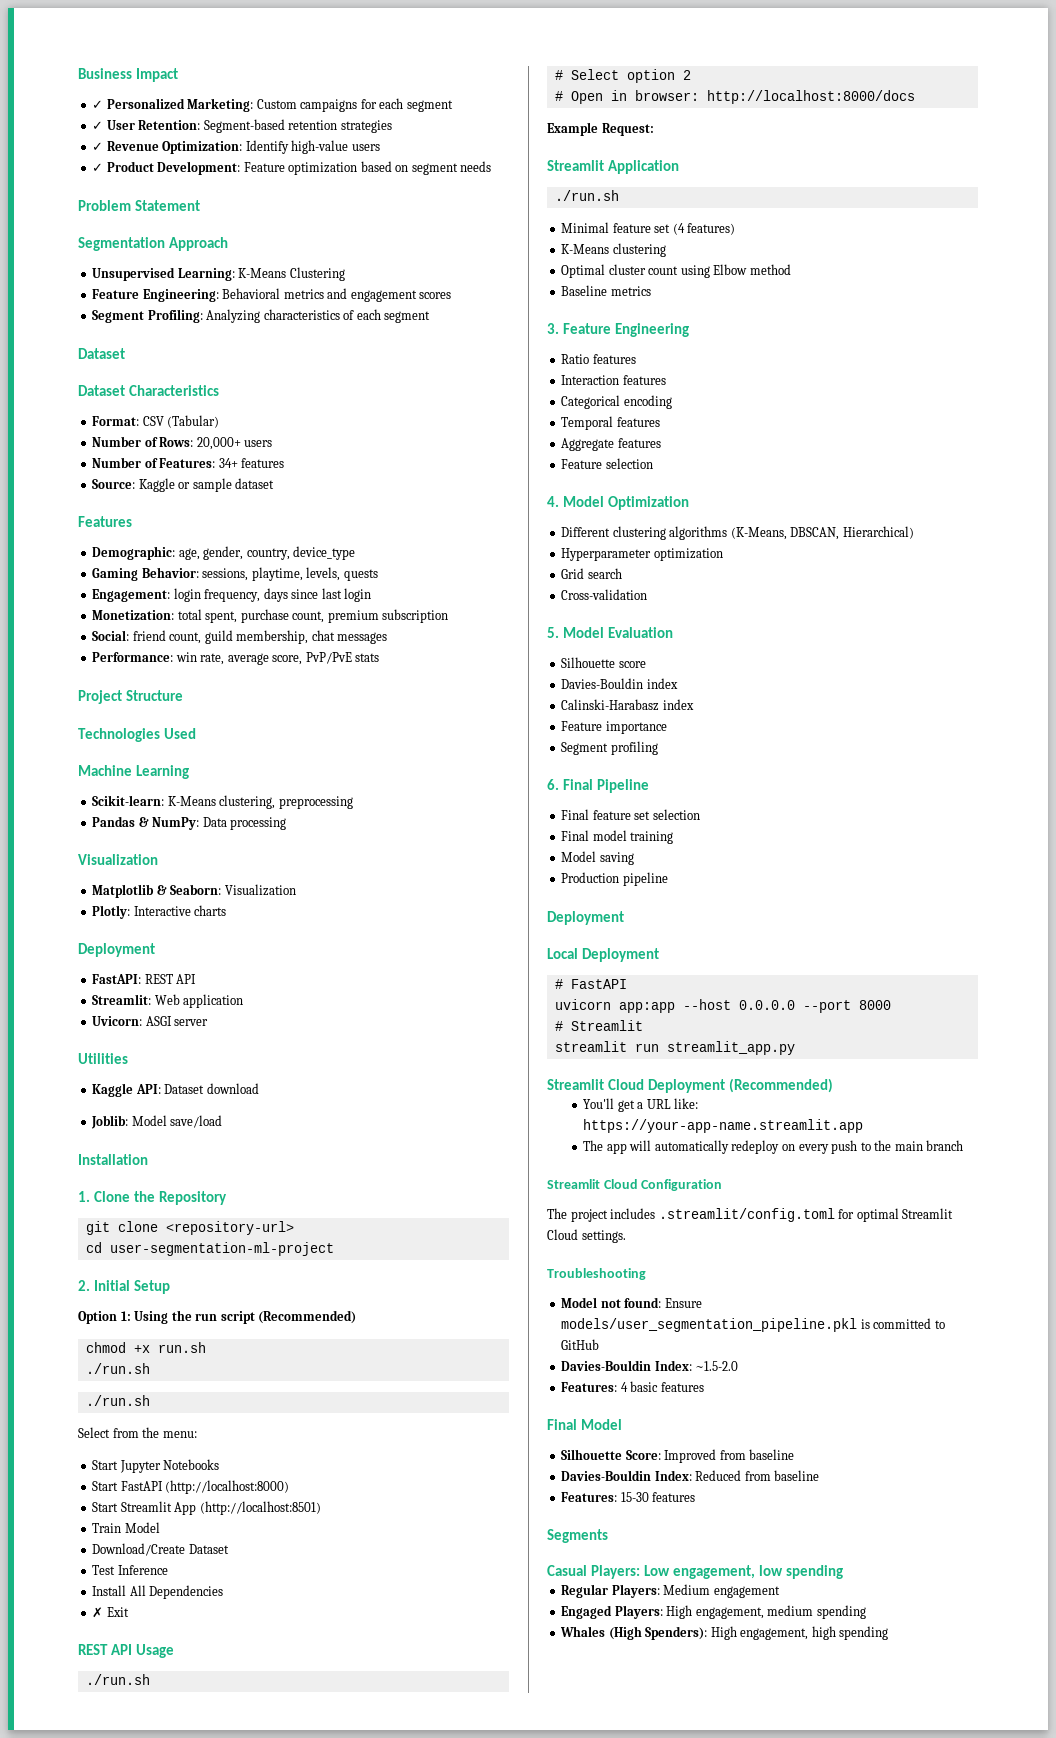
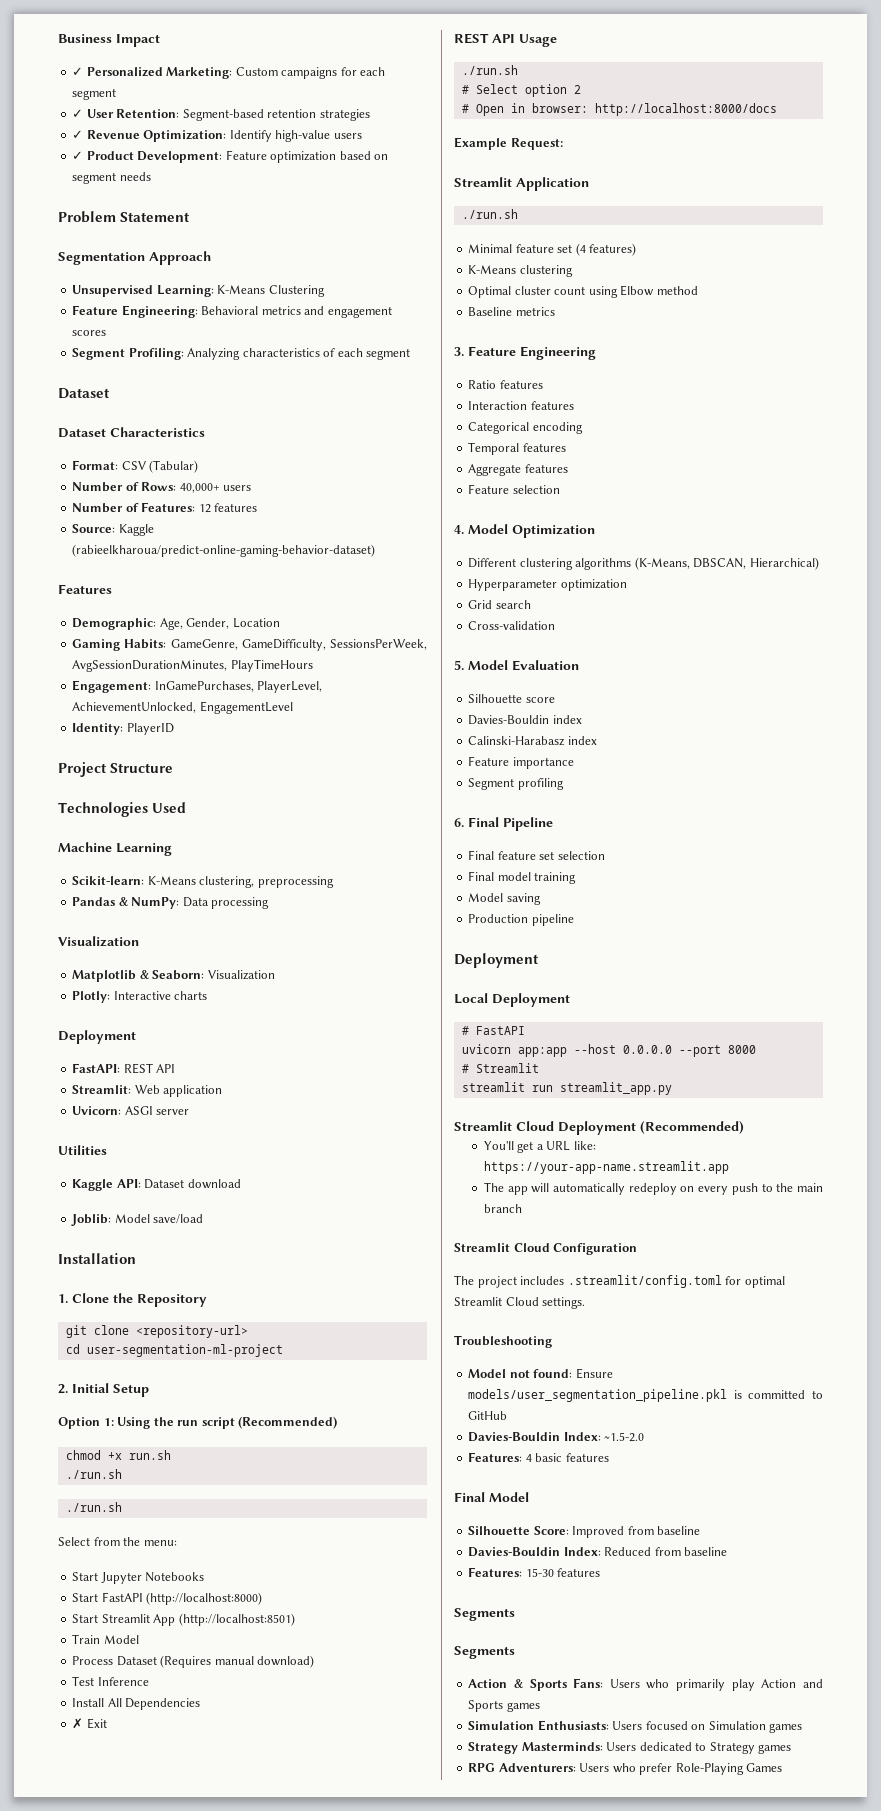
- Number of Rows: 20,000+ users
+ Number of Rows: 40,000+ users
- Number of Features: 34+ features
+ Number of Features: 12 features
- Source: Kaggle or sample dataset
+ Source: Kaggle (rabieelkharoua/predict-online-gaming-behavior-dataset)
- Demographic: age, gender, country, device_type
- Gaming Behavior: sessions, playtime, levels, quests
- Engagement: login frequency, days since last login
- Monetization: total spent, purchase count, premium subscription
- Social: friend count, guild membership, chat messages
- Performance: win rate, average score, PvP/PvE stats
+ Demographic: Age, Gender, Location
+ Gaming Habits: GameGenre, GameDifficulty, SessionsPerWeek, AvgSessionDurationMinutes, PlayTimeHours
+ Engagement: InGamePurchases, PlayerLevel, AchievementUnlocked, EngagementLevel
+ Identity: PlayerID
- Download/Create Dataset
+ Process Dataset (Requires manual download)
  Features: 15-30 features
  Segments
- Casual Players: Low engagement, low spending
- Regular Players: Medium engagement
- Engaged Players: High engagement, medium spending
- Whales (High Spenders): High engagement, high spending
+ Segments
+ Action & Sports Fans: Users who primarily play Action and Sports games
+ Simulation Enthusiasts: Users focused on Simulation games
+ Strategy Masterminds: Users dedicated to Strategy games
+ RPG Adventurers: Users who prefer Role-Playing Games

